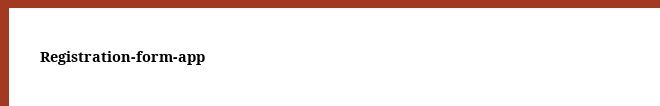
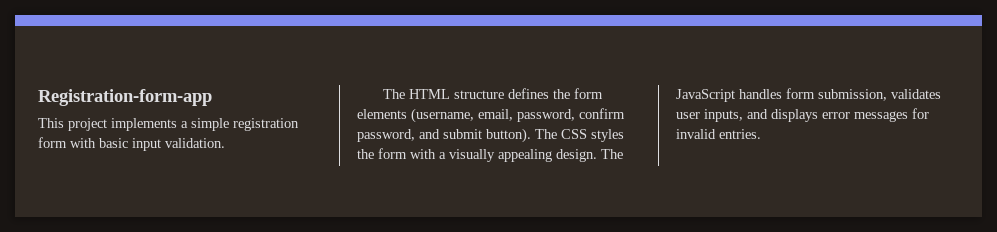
+ This project implements a simple registration form with basic input validation.
+ The HTML structure defines the form elements (username, email, password, confirm password, and submit button). The CSS styles the form with a visually appealing design. The JavaScript handles form submission, validates user inputs, and displays error messages for invalid entries.

